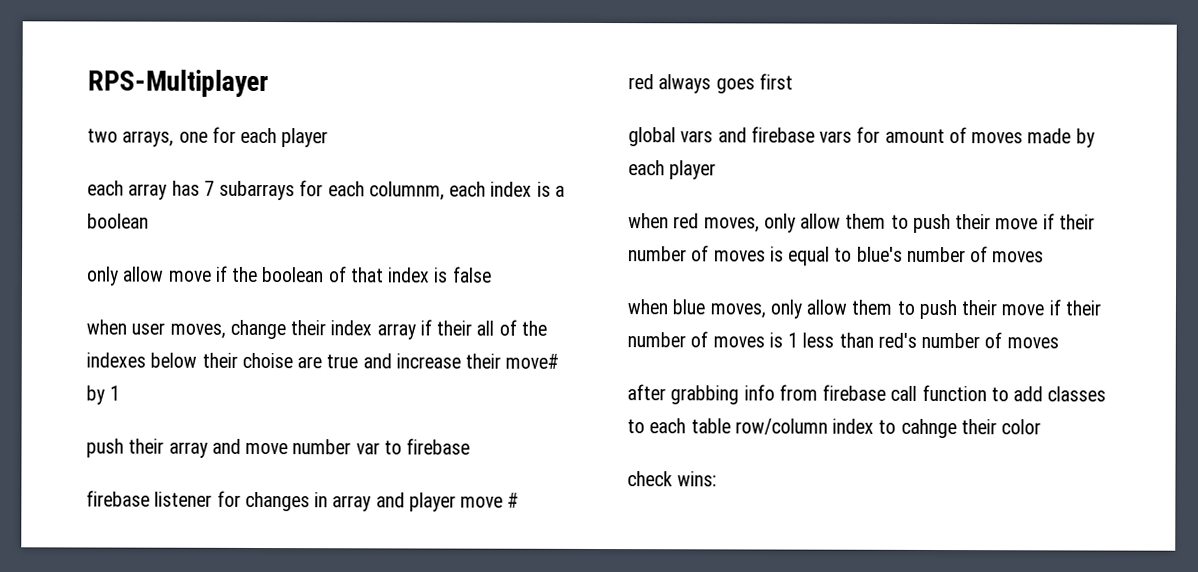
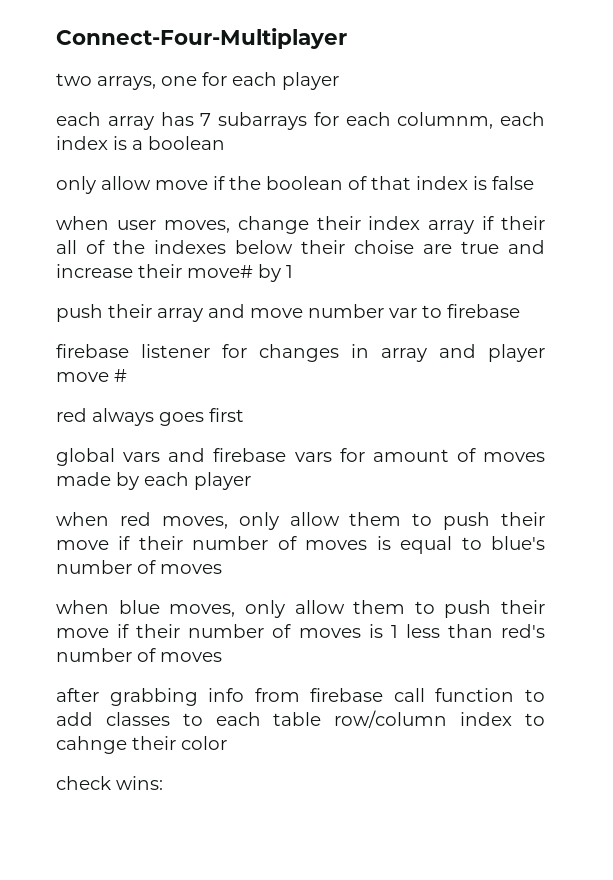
- RPS-Multiplayer
+ Connect-Four-Multiplayer

